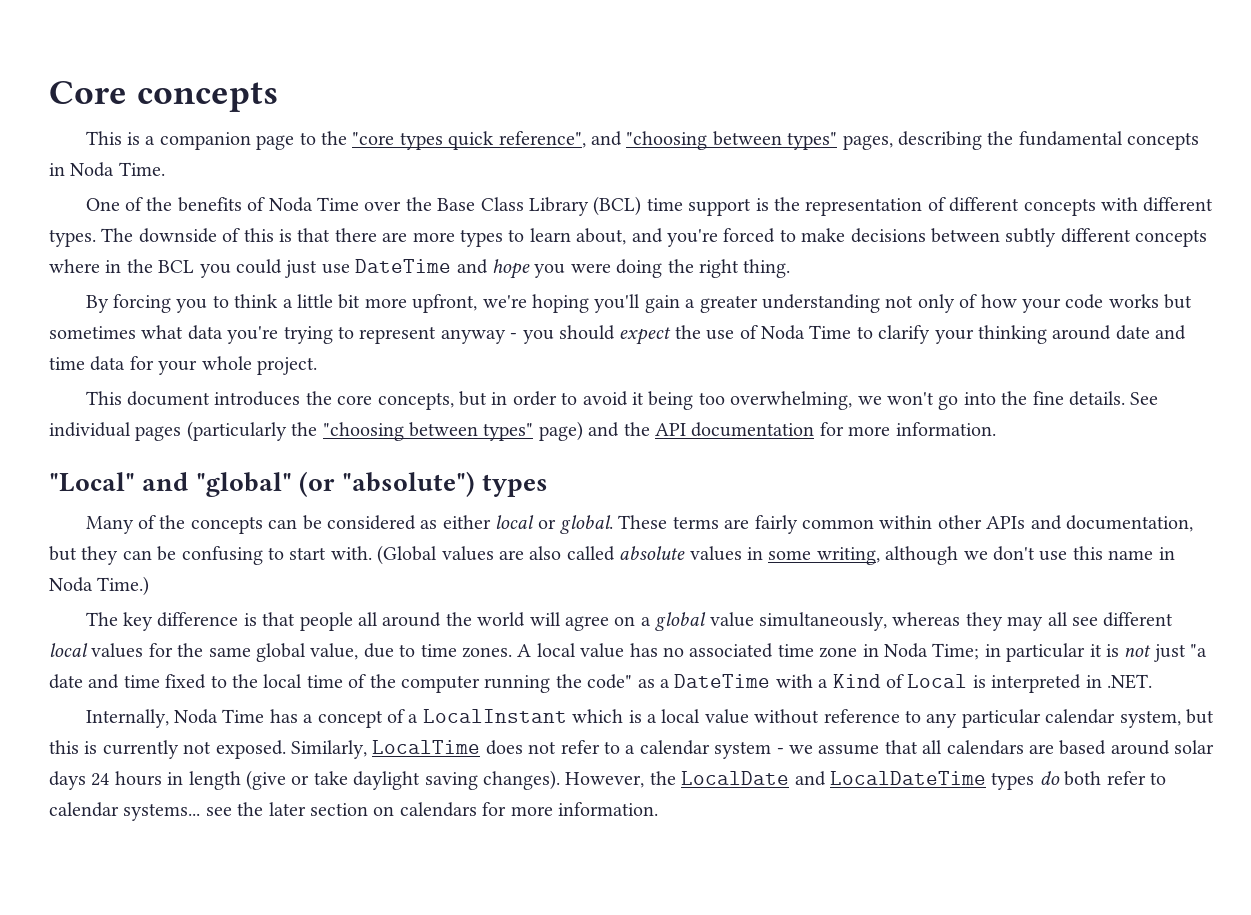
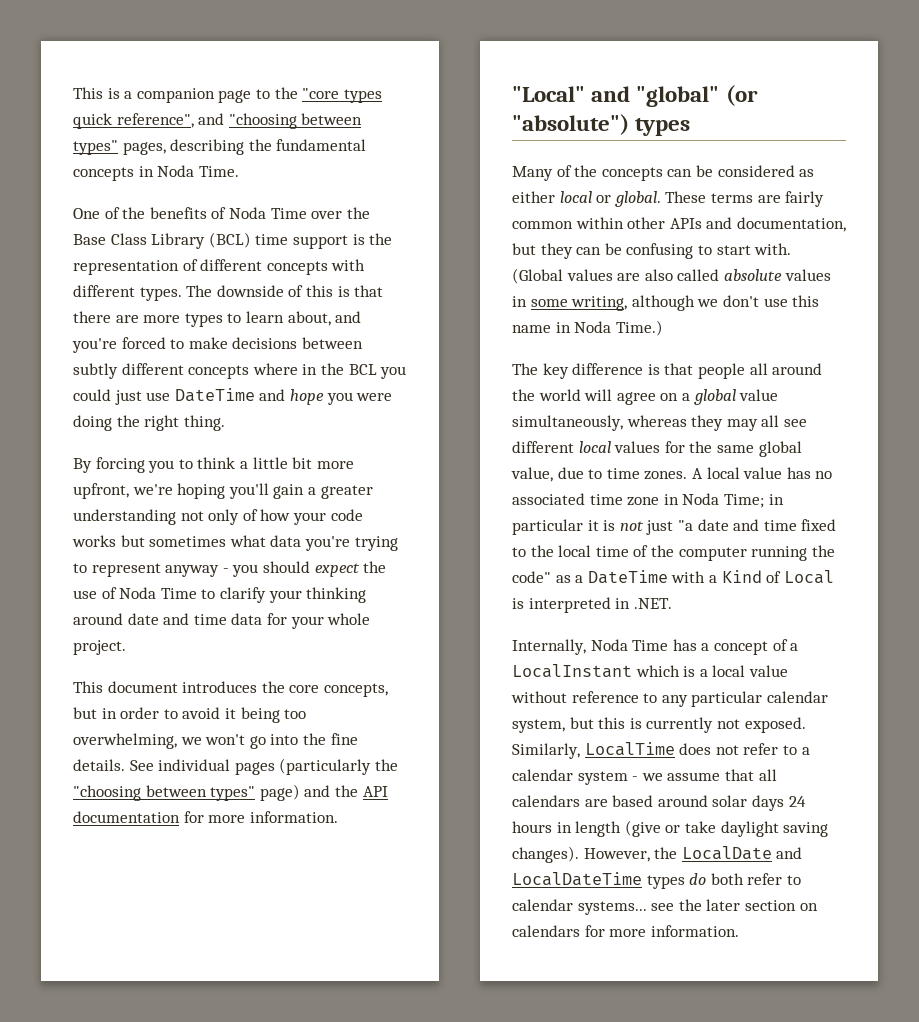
- Core concepts

